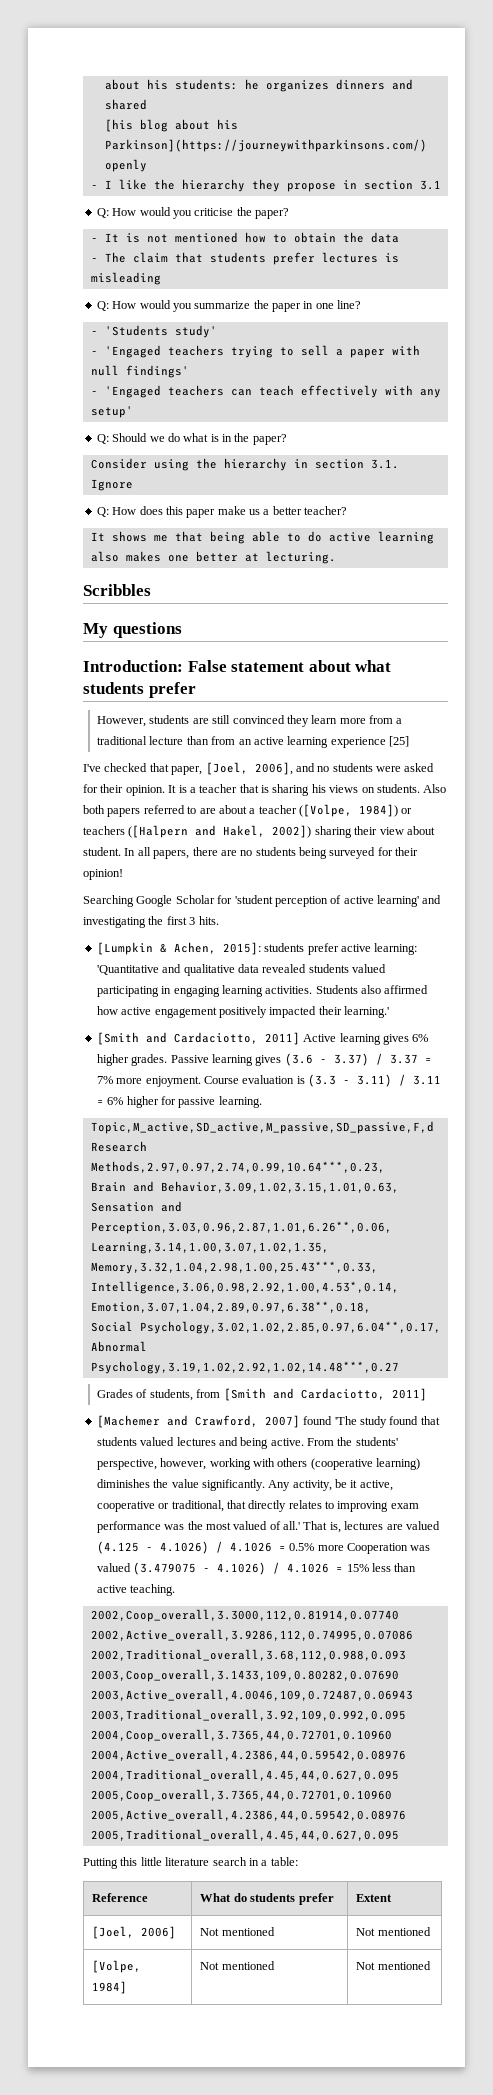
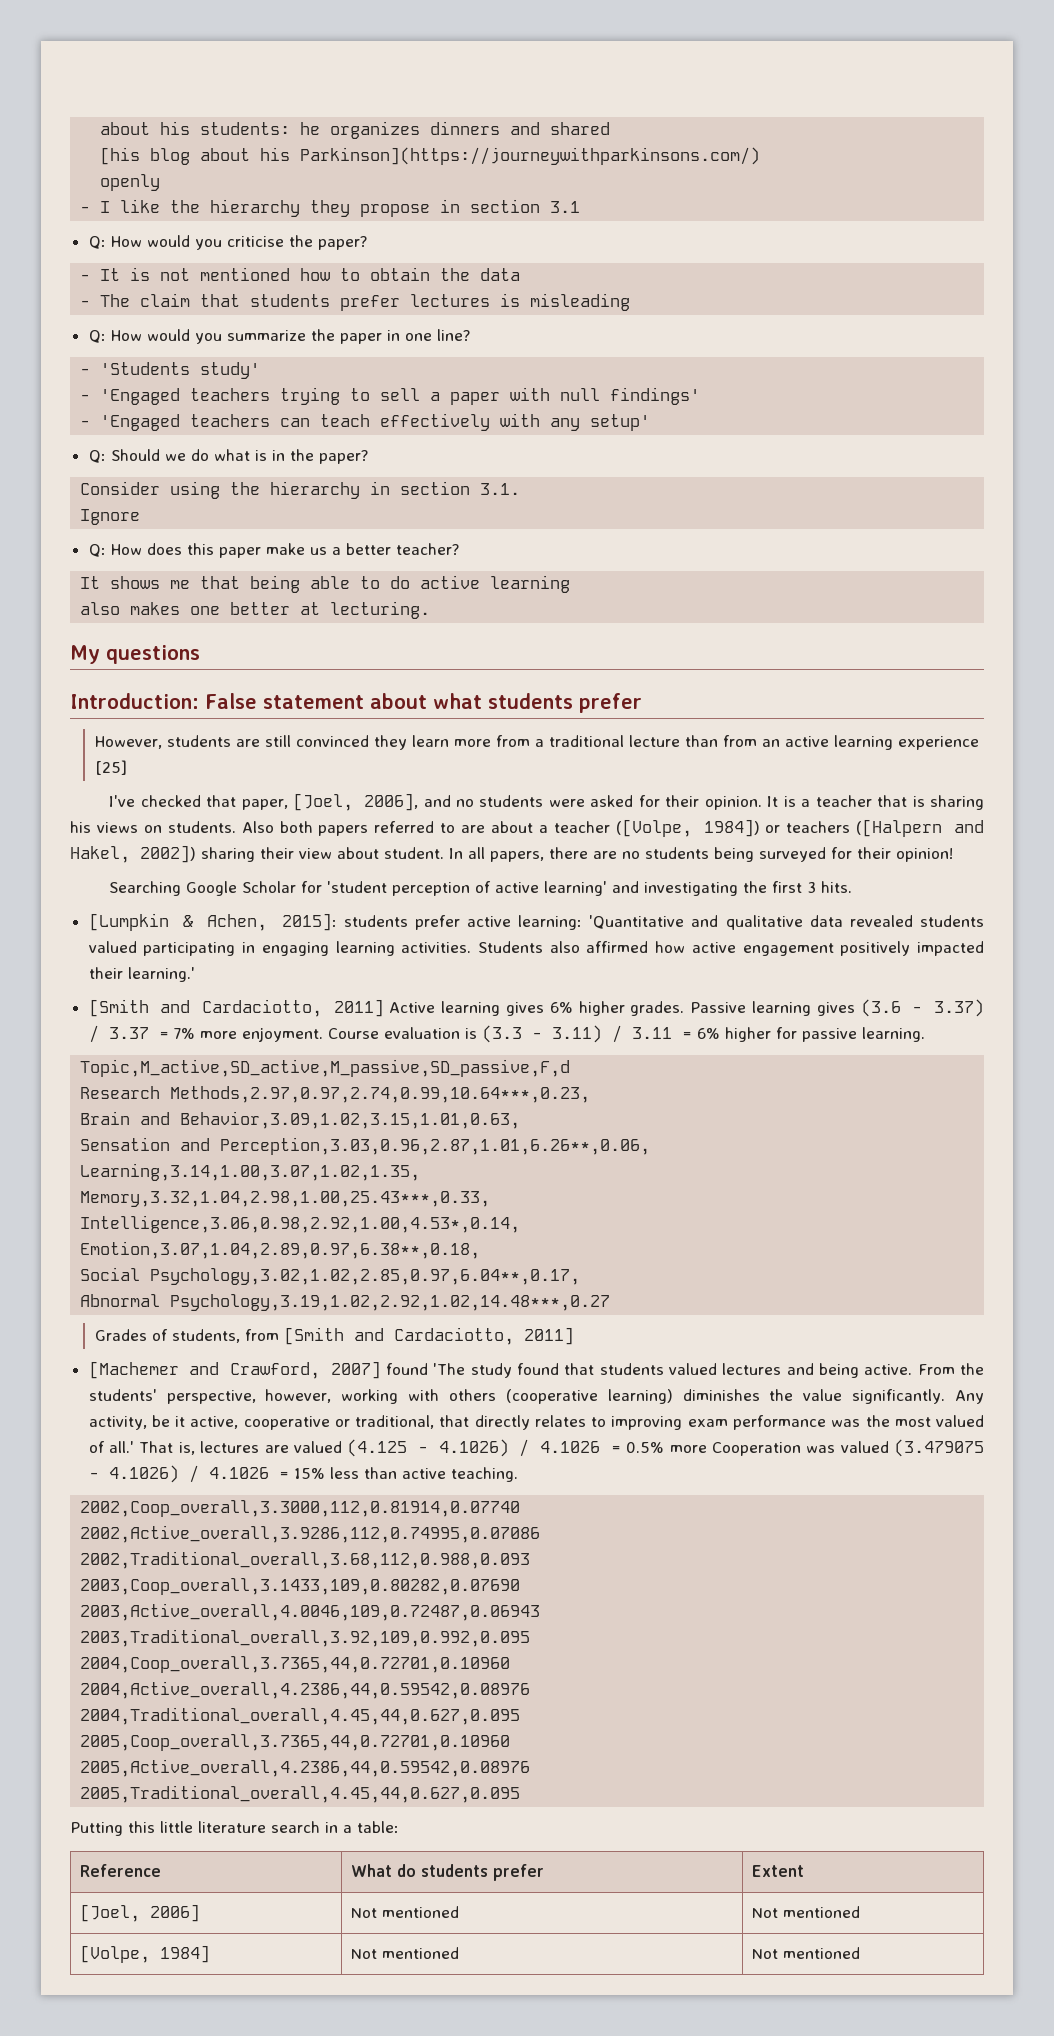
- Scribbles

